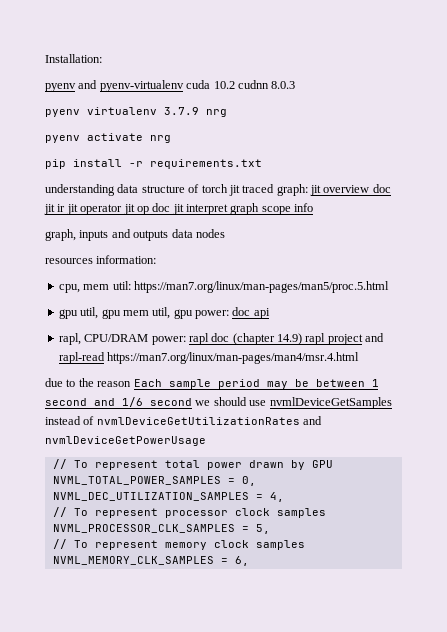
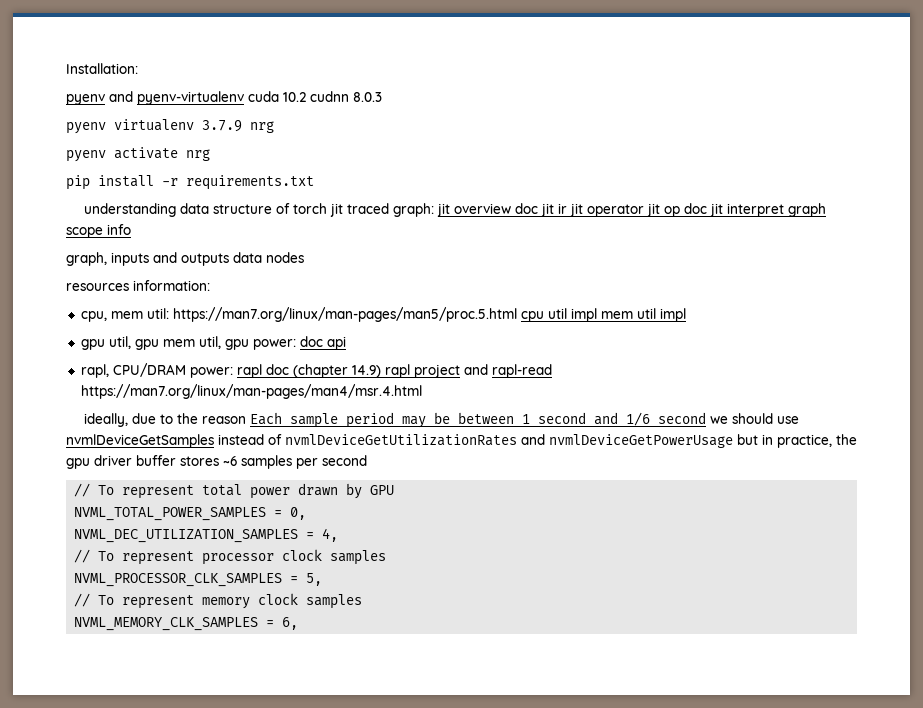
- cpu, mem util: https://man7.org/linux/man-pages/man5/proc.5.html
+ cpu, mem util: https://man7.org/linux/man-pages/man5/proc.5.html cpu util impl mem util impl
- due to the reason Each sample period may be between 1 second and 1/6 second we should use nvmlDeviceGetSamples instead of nvmlDeviceGetUtilizationRates and nvmlDeviceGetPowerUsage
+ ideally, due to the reason Each sample period may be between 1 second and 1/6 second we should use nvmlDeviceGetSamples instead of nvmlDeviceGetUtilizationRates and nvmlDeviceGetPowerUsage but in practice, the gpu driver buffer stores ~6 samples per second

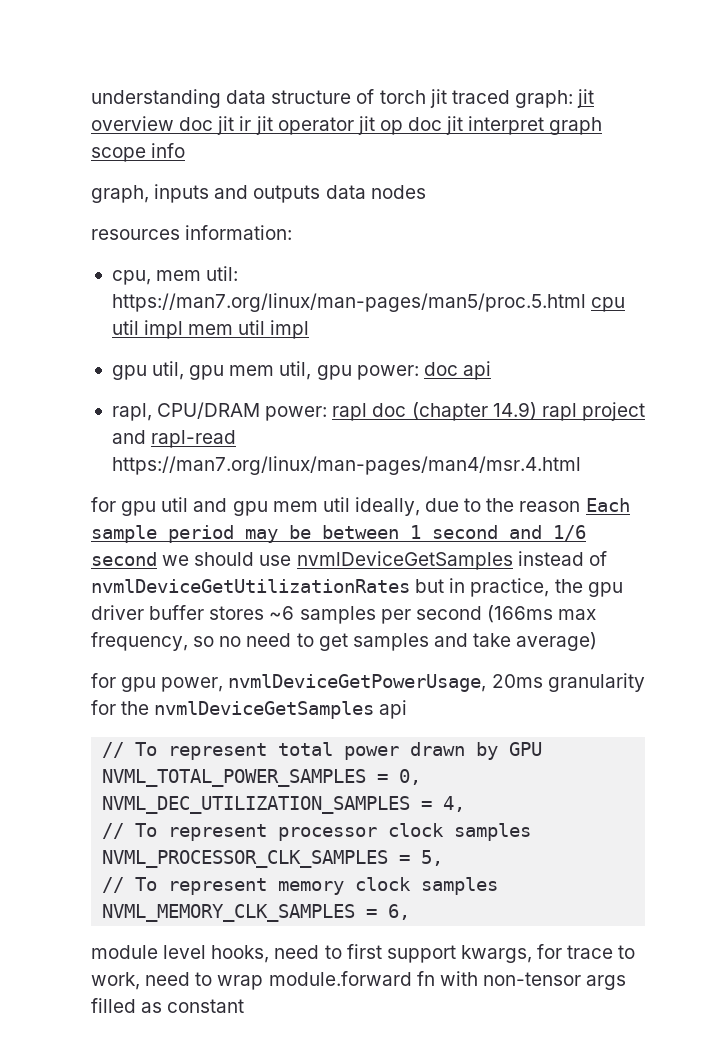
- Installation:
- pyenv and pyenv-virtualenv cuda 10.2 cudnn 8.0.3
- pyenv virtualenv 3.7.9 nrg
- pyenv activate nrg
- pip install -r requirements.txt
- ideally, due to the reason Each sample period may be between 1 second and 1/6 second we should use nvmlDeviceGetSamples instead of nvmlDeviceGetUtilizationRates and nvmlDeviceGetPowerUsage but in practice, the gpu driver buffer stores ~6 samples per second
+ for gpu util and gpu mem util ideally, due to the reason Each sample period may be between 1 second and 1/6 second we should use nvmlDeviceGetSamples instead of nvmlDeviceGetUtilizationRates but in practice, the gpu driver buffer stores ~6 samples per second (166ms max frequency, so no need to get samples and take average)
+ for gpu power, nvmlDeviceGetPowerUsage, 20ms granularity for the nvmlDeviceGetSamples api
+ module level hooks, need to first support kwargs, for trace to work, need to wrap module.forward fn with non-tensor args filled as constant

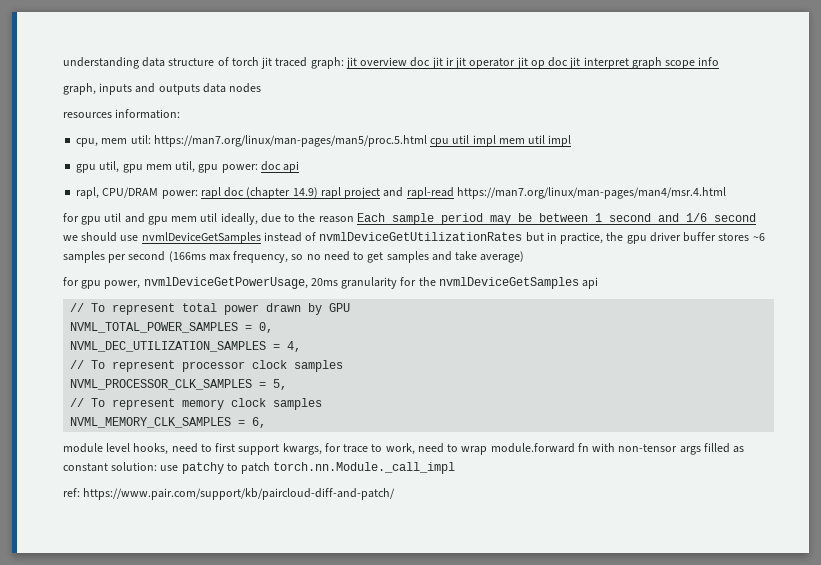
- module level hooks, need to first support kwargs, for trace to work, need to wrap module.forward fn with non-tensor args filled as constant
+ module level hooks, need to first support kwargs, for trace to work, need to wrap module.forward fn with non-tensor args filled as constant solution: use patchy to patch torch.nn.Module._call_impl
+ ref: https://www.pair.com/support/kb/paircloud-diff-and-patch/

